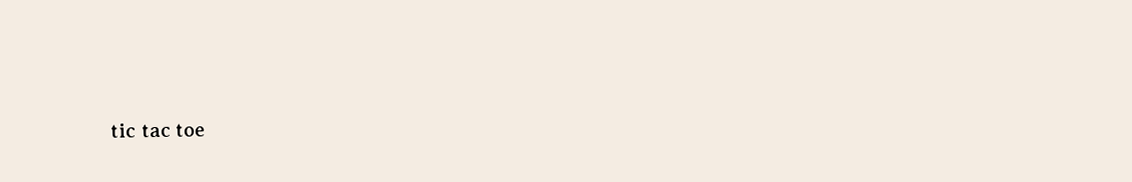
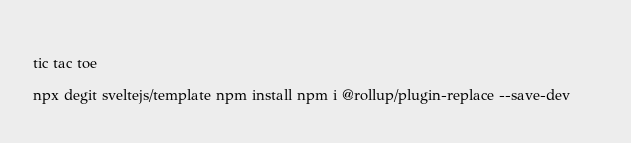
+ npx degit sveltejs/template npm install npm i @rollup/plugin-replace --save-dev

